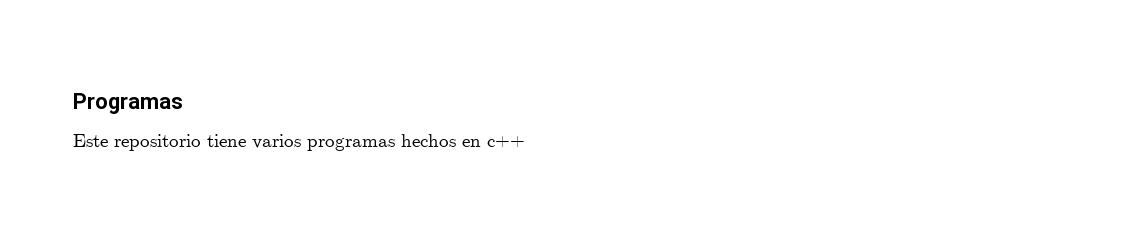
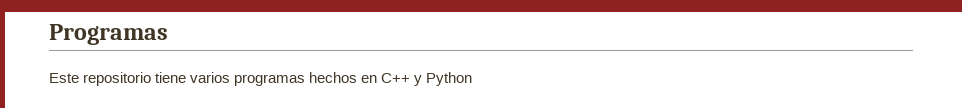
- Este repositorio tiene varios programas hechos en c++
+ Este repositorio tiene varios programas hechos en C++ y Python

